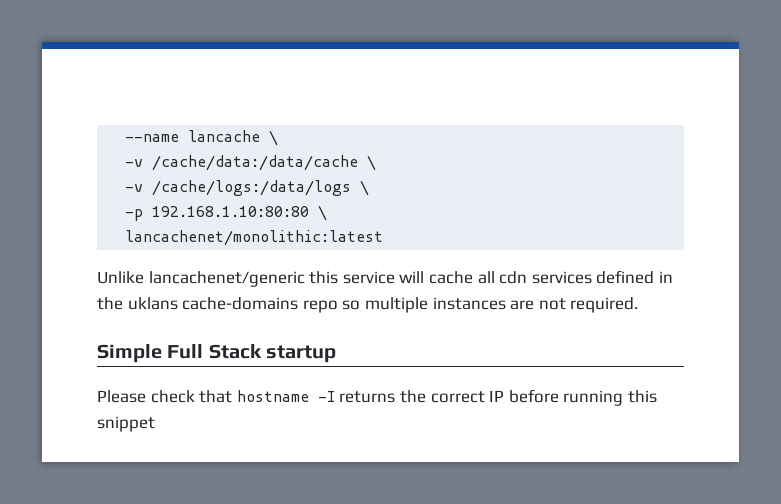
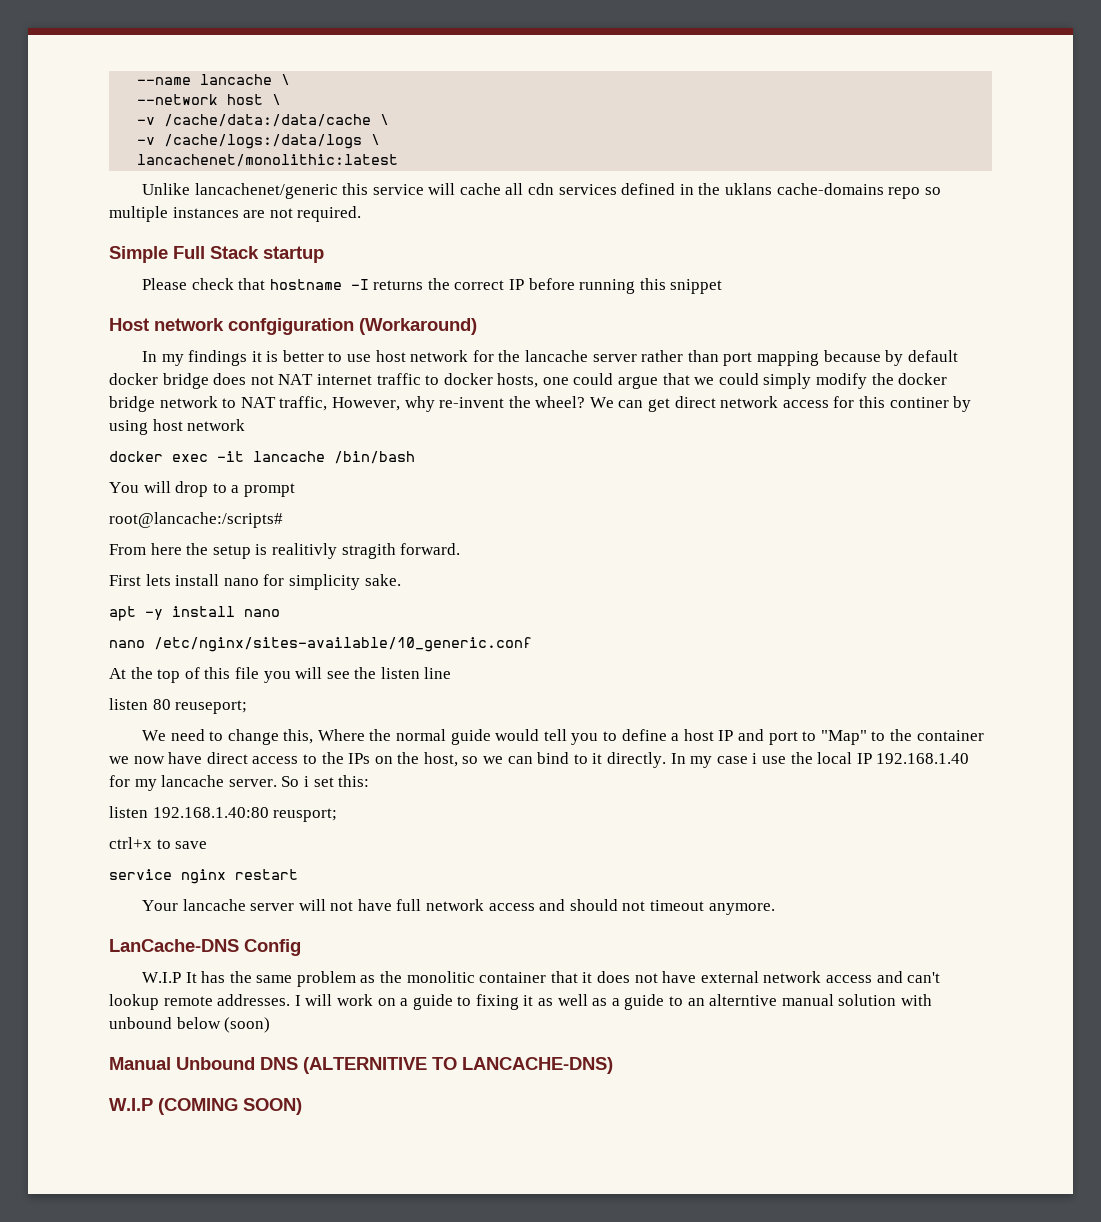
+ --network host \
- -p 192.168.1.10:80:80 \
+ Host network confgiguration (Workaround)
+ In my findings it is better to use host network for the lancache server rather than port mapping because by default docker bridge does not NAT internet traffic to docker hosts, one could argue that we could simply modify the docker bridge network to NAT traffic, However, why re-invent the wheel? We can get direct network access for this continer by using host network
+ docker exec -it lancache /bin/bash
+ You will drop to a prompt
+ root@lancache:/scripts#
+ From here the setup is realitivly stragith forward.
+ First lets install nano for simplicity sake.
+ apt -y install nano
+ nano /etc/nginx/sites-available/10_generic.conf
+ At the top of this file you will see the listen line
+ listen 80 reuseport;
+ We need to change this, Where the normal guide would tell you to define a host IP and port to "Map" to the container we now have direct access to the IPs on the host, so we can bind to it directly. In my case i use the local IP 192.168.1.40 for my lancache server. So i set this:
+ listen 192.168.1.40:80 reusport;
+ ctrl+x to save
+ service nginx restart
+ Your lancache server will not have full network access and should not timeout anymore.
+ LanCache-DNS Config
+ W.I.P It has the same problem as the monolitic container that it does not have external network access and can't lookup remote addresses. I will work on a guide to fixing it as well as a guide to an alterntive manual solution with unbound below (soon)
+ Manual Unbound DNS (ALTERNITIVE TO LANCACHE-DNS)
+ W.I.P (COMING SOON)

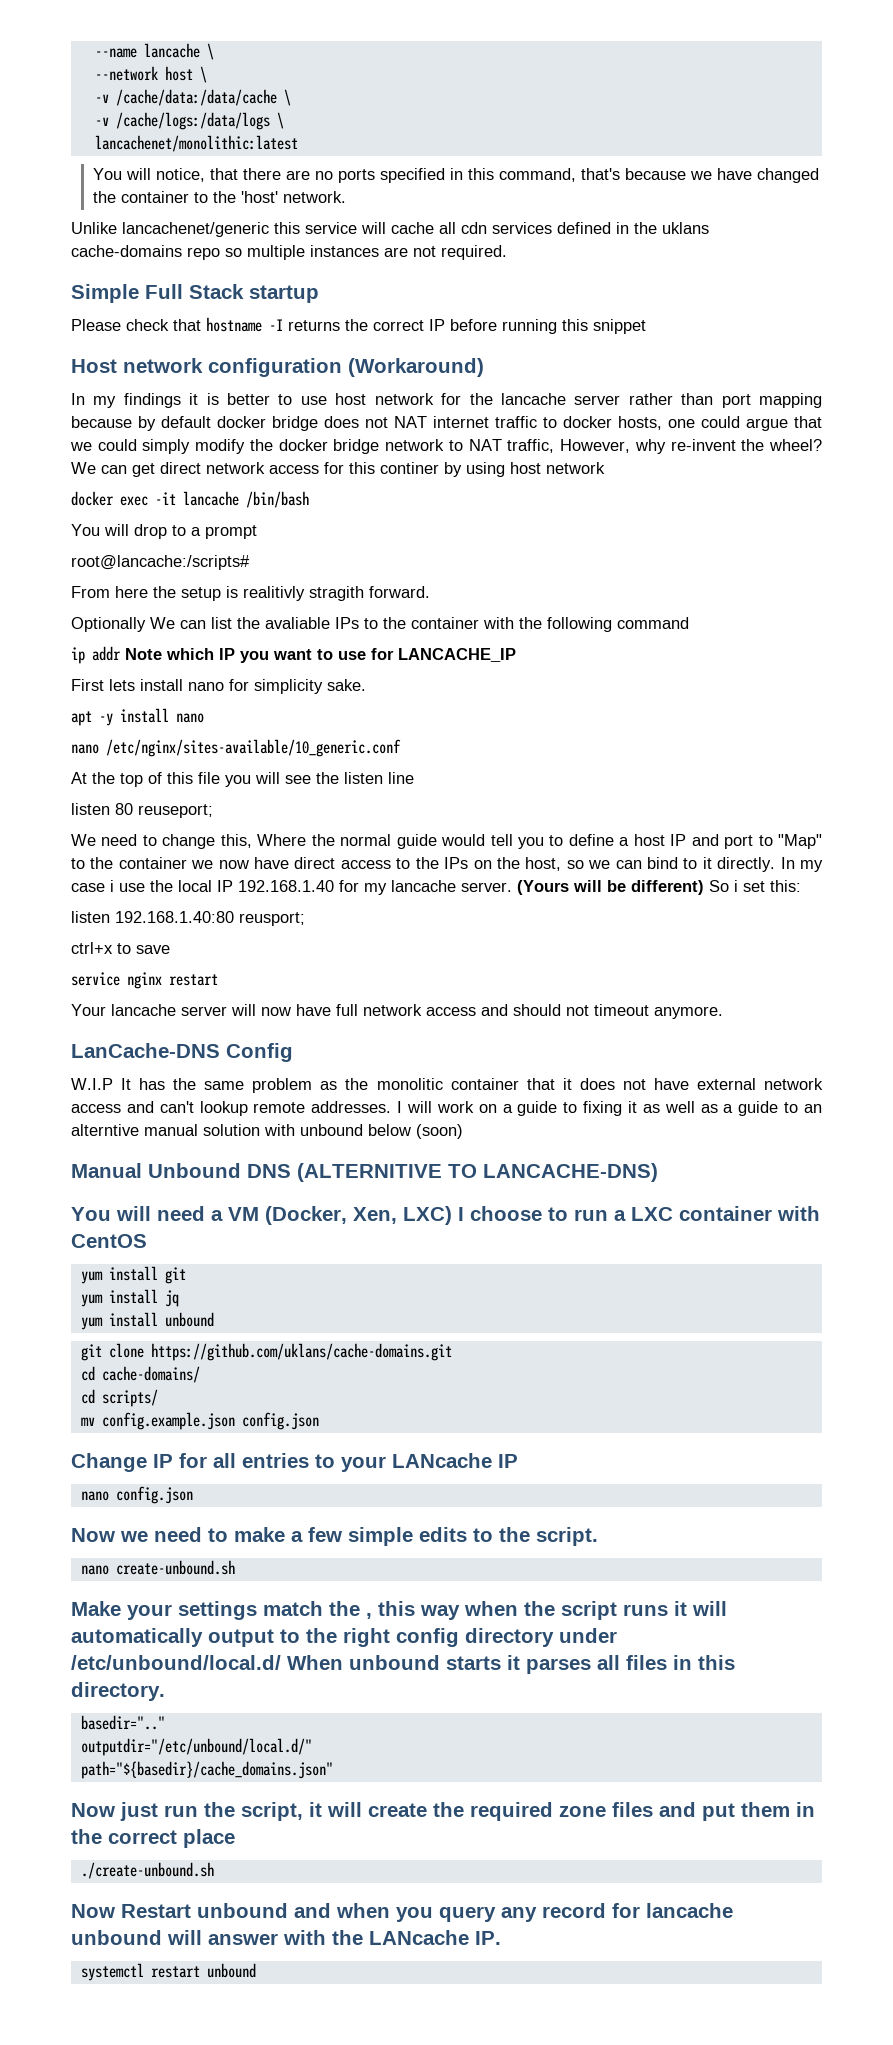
+ You will notice, that there are no ports specified in this command, that's because we have changed the container to the 'host' network.
- Host network confgiguration (Workaround)
+ Host network configuration (Workaround)
+ Optionally We can list the avaliable IPs to the container with the following command
+ ip addr Note which IP you want to use for LANCACHE_IP
- So i set this:
+ (Yours will be different) So i set this:
- Your lancache server will not have full network access and should not timeout anymore.
+ Your lancache server will now have full network access and should not timeout anymore.
- W.I.P (COMING SOON)
+ You will need a VM (Docker, Xen, LXC) I choose to run a LXC container with CentOS
+ yum install git
+ yum install jq
+ yum install unbound
+ git clone https://github.com/uklans/cache-domains.git
+ cd cache-domains/
+ cd scripts/
+ mv config.example.json config.json
+ Change IP for all entries to your LANcache IP
+ nano config.json
+ Now we need to make a few simple edits to the script.
+ nano create-unbound.sh
+ Make your settings match the , this way when the script runs it will automatically output to the right config directory under /etc/unbound/local.d/ When unbound starts it parses all files in this directory.
+ basedir=".."
+ outputdir="/etc/unbound/local.d/"
+ path="${basedir}/cache_domains.json"
+ Now just run the script, it will create the required zone files and put them in the correct place
+ ./create-unbound.sh
+ Now Restart unbound and when you query any record for lancache unbound will answer with the LANcache IP.
+ systemctl restart unbound

